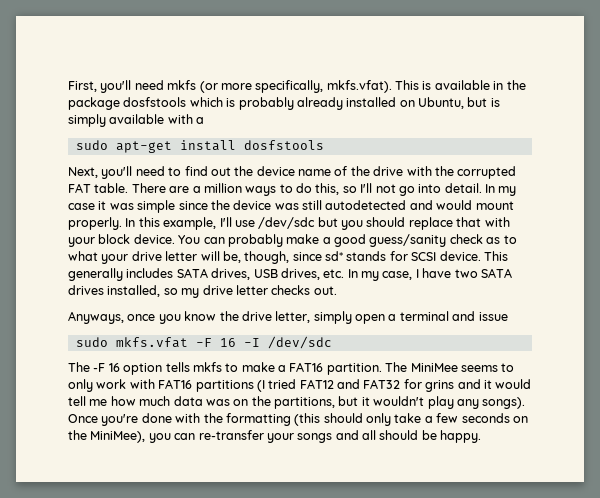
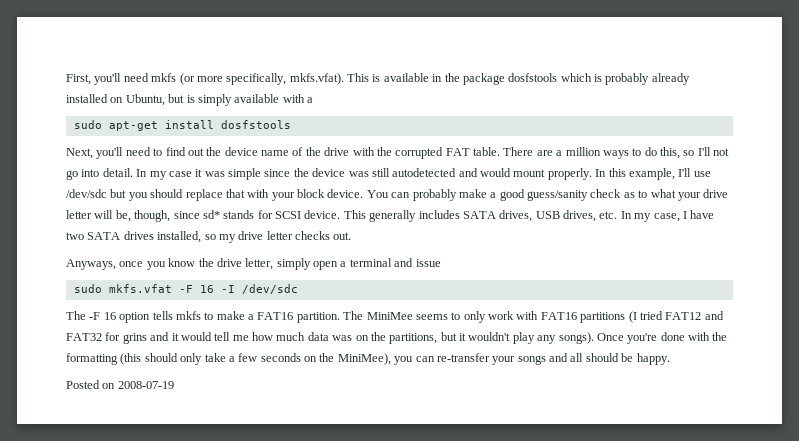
+ Posted on 2008-07-19

